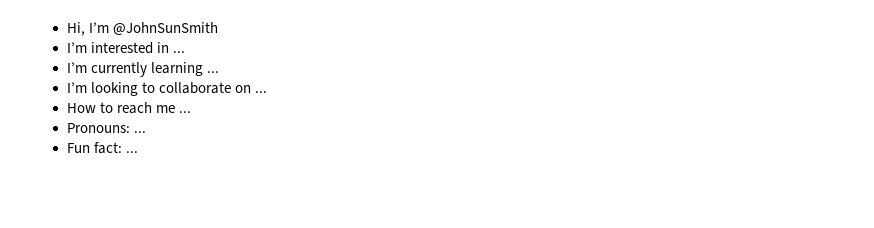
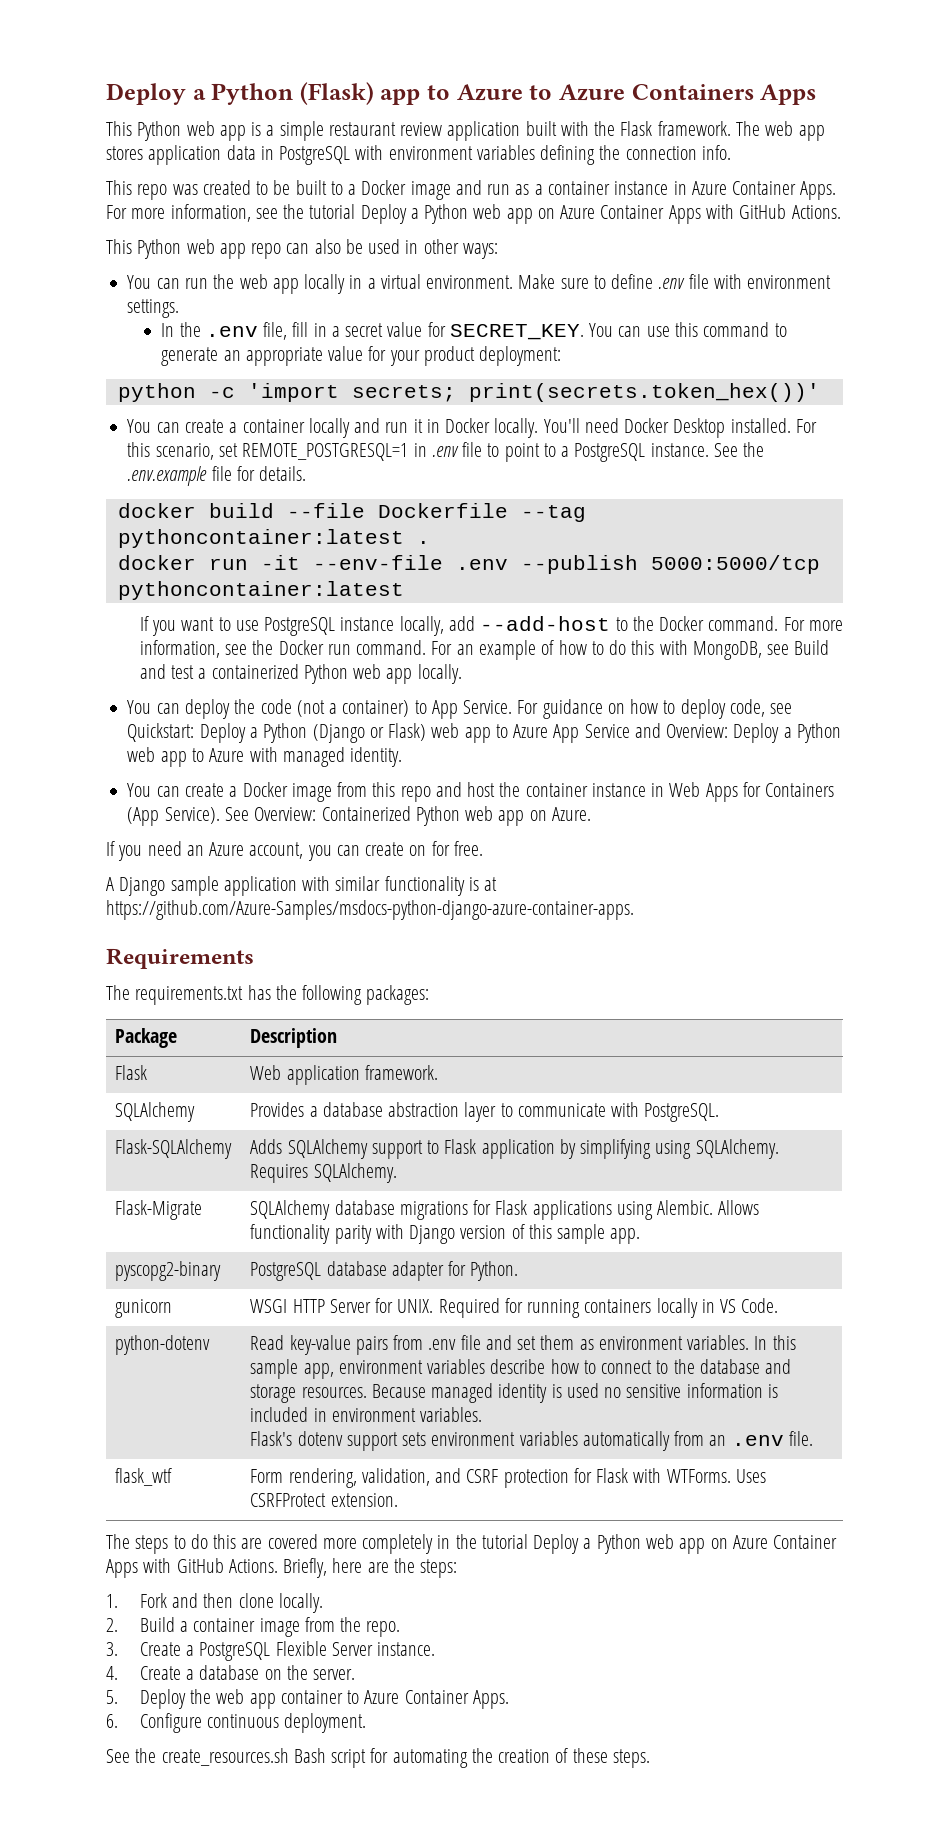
- Hi, I’m @JohnSunSmith
- I’m interested in ...
- I’m currently learning ...
- I’m looking to collaborate on ...
- How to reach me ...
- Pronouns: ...
- Fun fact: ...
+ Deploy a Python (Flask) app to Azure to Azure Containers Apps
+ This Python web app is a simple restaurant review application built with the Flask framework. The web app stores application data in PostgreSQL with environment variables defining the connection info.
+ This repo was created to be built to a Docker image and run as a container instance in Azure Container Apps. For more information, see the tutorial Deploy a Python web app on Azure Container Apps with GitHub Actions.
+ This Python web app repo can also be used in other ways:
+ You can run the web app locally in a virtual environment. Make sure to define .env file with environment settings.
+ In the .env file, fill in a secret value for SECRET_KEY. You can use this command to generate an appropriate value for your product deployment:
+ python -c 'import secrets; print(secrets.token_hex())'
+ You can create a container locally and run it in Docker locally. You'll need Docker Desktop installed. For this scenario, set REMOTE_POSTGRESQL=1 in .env file to point to a PostgreSQL instance. See the .env.example file for details.
+ docker build --file Dockerfile --tag pythoncontainer:latest .
+ docker run -it --env-file .env --publish 5000:5000/tcp pythoncontainer:latest
+ If you want to use PostgreSQL instance locally, add --add-host to the Docker command. For more information, see the Docker run command. For an example of how to do this with MongoDB, see Build and test a containerized Python web app locally.
+ You can deploy the code (not a container) to App Service. For guidance on how to deploy code, see Quickstart: Deploy a Python (Django or Flask) web app to Azure App Service and Overview: Deploy a Python web app to Azure with managed identity.
+ You can create a Docker image from this repo and host the container instance in Web Apps for Containers (App Service). See Overview: Containerized Python web app on Azure.
+ If you need an Azure account, you can create on for free.
+ A Django sample application with similar functionality is at https://github.com/Azure-Samples/msdocs-python-django-azure-container-apps.
+ Requirements
+ The requirements.txt has the following packages:
+ Package | Description
+ Flask | Web application framework.
+ SQLAlchemy | Provides a database abstraction layer to communicate with PostgreSQL.
+ Flask-SQLAlchemy | Adds SQLAlchemy support to Flask application by simplifying using SQLAlchemy. Requires SQLAlchemy.
+ Flask-Migrate | SQLAlchemy database migrations for Flask applications using Alembic. Allows functionality parity with Django version of this sample app.
+ pyscopg2-binary | PostgreSQL database adapter for Python.
+ gunicorn | WSGI HTTP Server for UNIX. Required for running containers locally in VS Code.
+ python-dotenv | Read key-value pairs from .env file and set them as environment variables. In this sample app, environment variables describe how to connect to the database and storage resources. Because managed identity is used no sensitive information is included in environment variables.
+ Flask's dotenv support sets environment variables automatically from an .env file.
+ flask_wtf | Form rendering, validation, and CSRF protection for Flask with WTForms. Uses CSRFProtect extension.
+ The steps to do this are covered more completely in the tutorial Deploy a Python web app on Azure Container Apps with GitHub Actions. Briefly, here are the steps:
+ 1. Fork and then clone locally.
+ 2. Build a container image from the repo.
+ 3. Create a PostgreSQL Flexible Server instance.
+ 4. Create a database on the server.
+ 5. Deploy the web app container to Azure Container Apps.
+ 6. Configure continuous deployment.
+ See the create_resources.sh Bash script for automating the creation of these steps.

